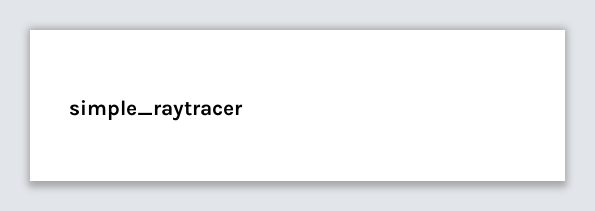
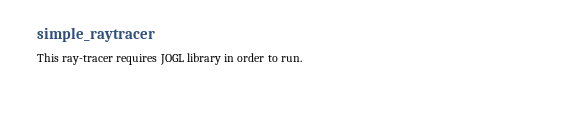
+ This ray-tracer requires JOGL library in order to run.

